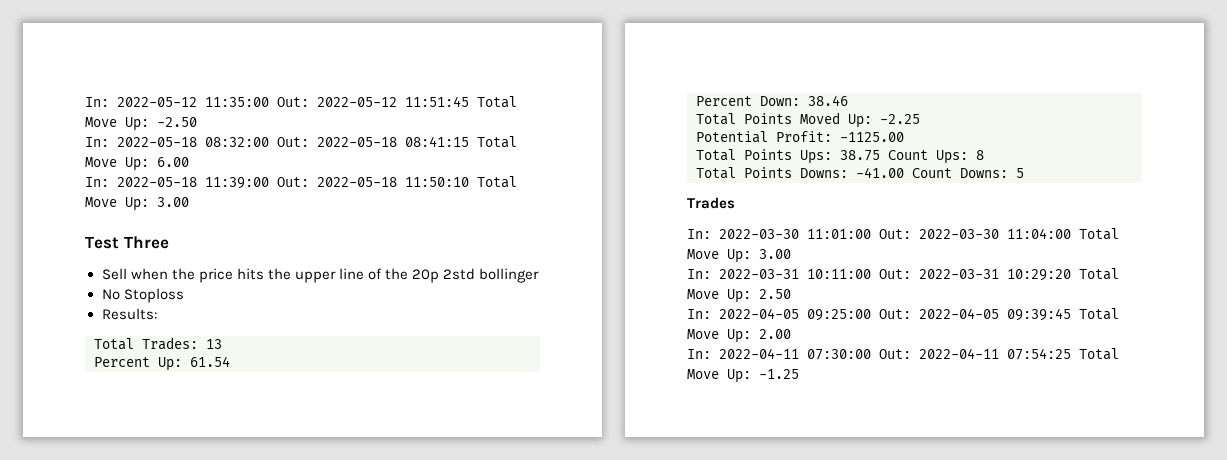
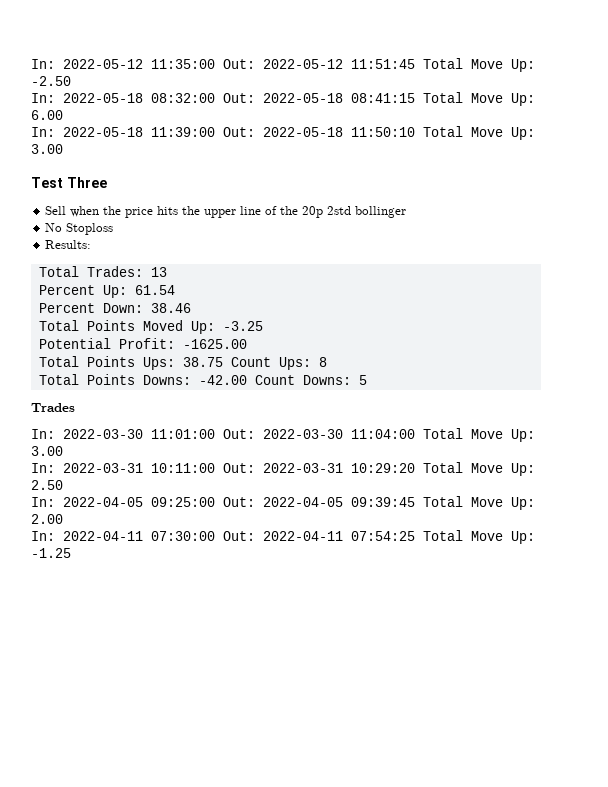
- Total Points Moved Up: -2.25
+ Total Points Moved Up: -3.25
- Potential Profit: -1125.00
+ Potential Profit: -1625.00
- Total Points Downs: -41.00 Count Downs: 5
+ Total Points Downs: -42.00 Count Downs: 5

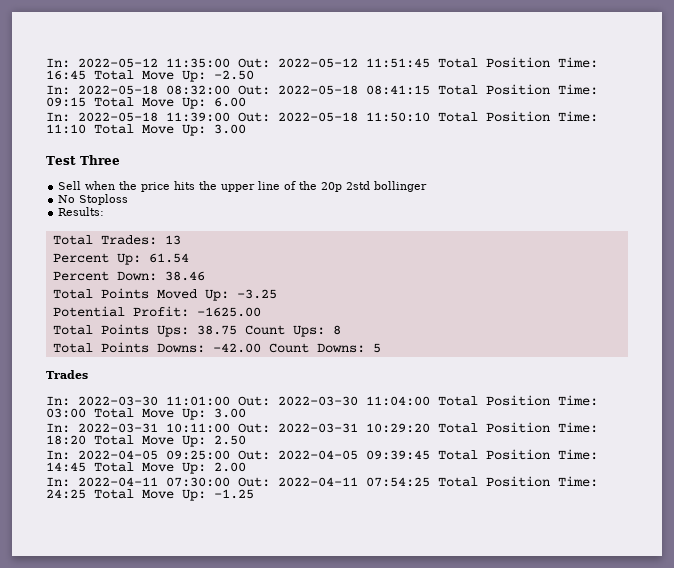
- In: 2022-05-12 11:35:00 Out: 2022-05-12 11:51:45 Total Move Up: -2.50
+ In: 2022-05-12 11:35:00 Out: 2022-05-12 11:51:45 Total Position Time: 16:45 Total Move Up: -2.50
- In: 2022-05-18 08:32:00 Out: 2022-05-18 08:41:15 Total Move Up: 6.00
+ In: 2022-05-18 08:32:00 Out: 2022-05-18 08:41:15 Total Position Time: 09:15 Total Move Up: 6.00
- In: 2022-05-18 11:39:00 Out: 2022-05-18 11:50:10 Total Move Up: 3.00
+ In: 2022-05-18 11:39:00 Out: 2022-05-18 11:50:10 Total Position Time: 11:10 Total Move Up: 3.00
- In: 2022-03-30 11:01:00 Out: 2022-03-30 11:04:00 Total Move Up: 3.00
+ In: 2022-03-30 11:01:00 Out: 2022-03-30 11:04:00 Total Position Time: 03:00 Total Move Up: 3.00
- In: 2022-03-31 10:11:00 Out: 2022-03-31 10:29:20 Total Move Up: 2.50
+ In: 2022-03-31 10:11:00 Out: 2022-03-31 10:29:20 Total Position Time: 18:20 Total Move Up: 2.50
- In: 2022-04-05 09:25:00 Out: 2022-04-05 09:39:45 Total Move Up: 2.00
+ In: 2022-04-05 09:25:00 Out: 2022-04-05 09:39:45 Total Position Time: 14:45 Total Move Up: 2.00
- In: 2022-04-11 07:30:00 Out: 2022-04-11 07:54:25 Total Move Up: -1.25
+ In: 2022-04-11 07:30:00 Out: 2022-04-11 07:54:25 Total Position Time: 24:25 Total Move Up: -1.25

